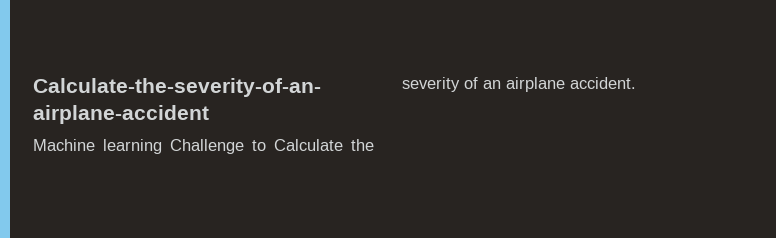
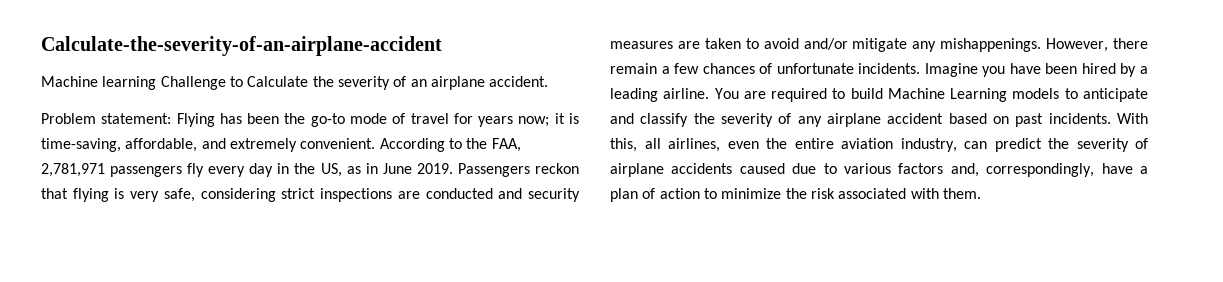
+ Problem statement: Flying has been the go-to mode of travel for years now; it is time-saving, affordable, and extremely convenient. According to the FAA, 2,781,971 passengers fly every day in the US, as in June 2019. Passengers reckon that flying is very safe, considering strict inspections are conducted and security measures are taken to avoid and/or mitigate any mishappenings. However, there remain a few chances of unfortunate incidents. Imagine you have been hired by a leading airline. You are required to build Machine Learning models to anticipate and classify the severity of any airplane accident based on past incidents. With this, all airlines, even the entire aviation industry, can predict the severity of airplane accidents caused due to various factors and, correspondingly, have a plan of action to minimize the risk associated with them.

